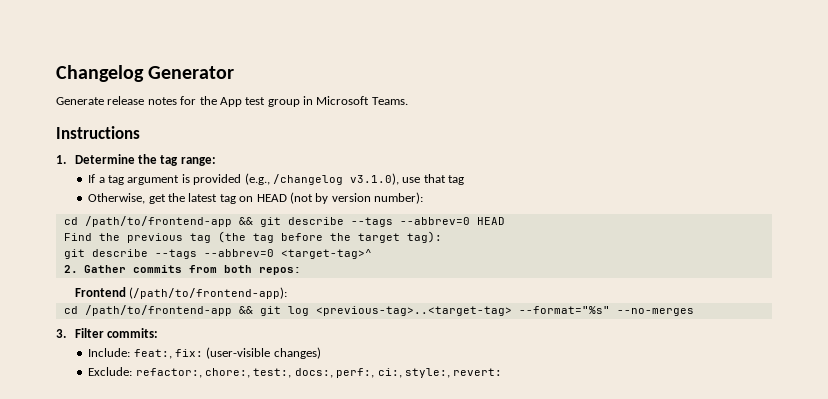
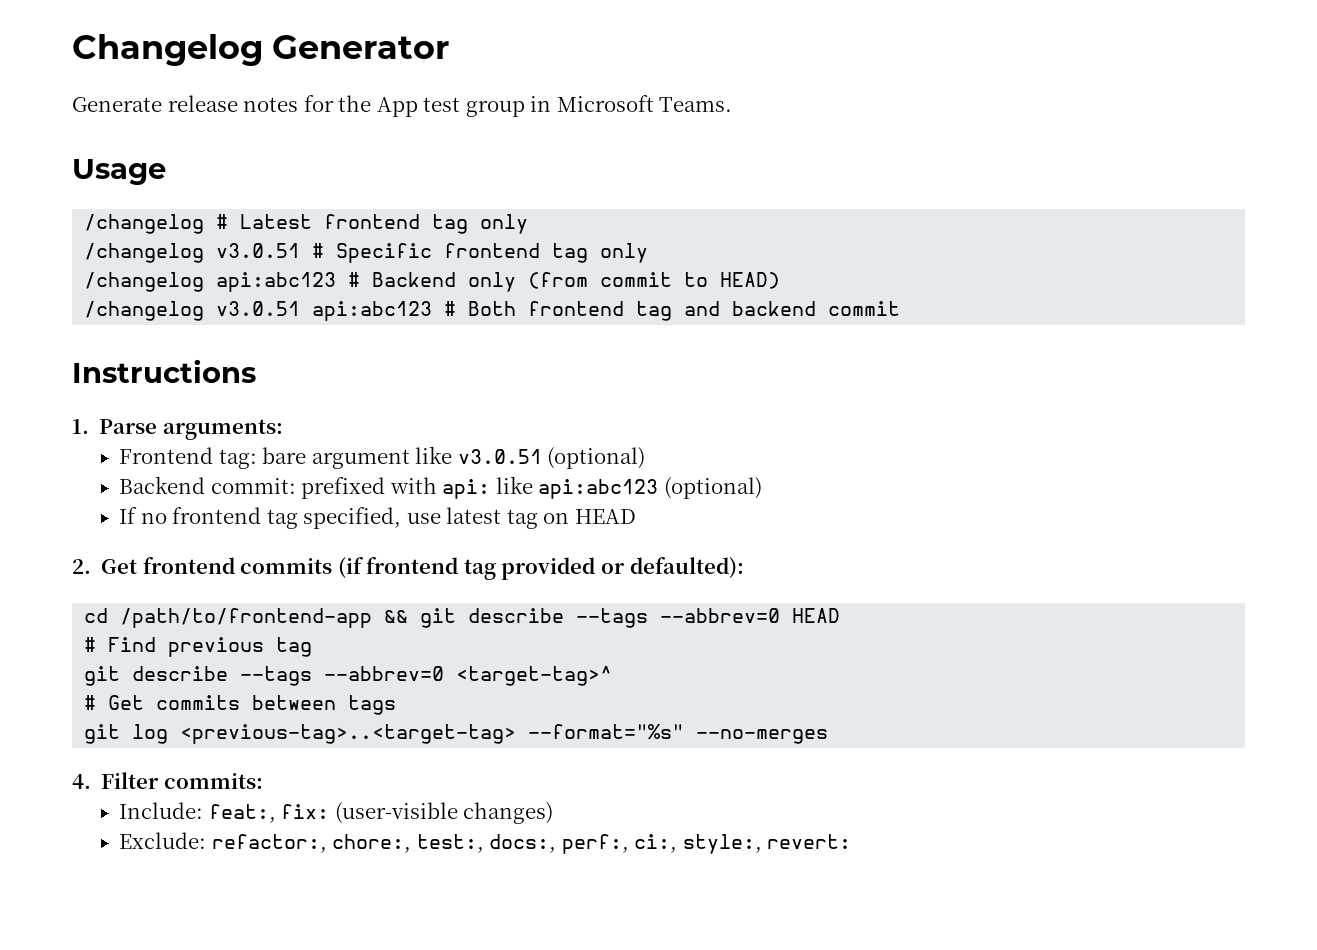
+ Usage
+ /changelog # Latest frontend tag only
+ /changelog v3.0.51 # Specific frontend tag only
+ /changelog api:abc123 # Backend only (from commit to HEAD)
+ /changelog v3.0.51 api:abc123 # Both frontend tag and backend commit
  Instructions
- 1. Determine the tag range:
- If a tag argument is provided (e.g., /changelog v3.1.0), use that tag
- Otherwise, get the latest tag on HEAD (not by version number):
+ 1. Parse arguments:
+ Frontend tag: bare argument like v3.0.51 (optional)
+ Backend commit: prefixed with api: like api:abc123 (optional)
+ If no frontend tag specified, use latest tag on HEAD
+ 2. Get frontend commits (if frontend tag provided or defaulted):
- Find the previous tag (the tag before the target tag):
+ # Find previous tag
- 2. Gather commits from both repos:
- Frontend (/path/to/frontend-app):
- cd /path/to/frontend-app && git log <previous-tag>..<target-tag> --format="%s" --no-merges
+ # Get commits between tags
+ git log <previous-tag>..<target-tag> --format="%s" --no-merges
- 3. Filter commits:
+ 4. Filter commits:

